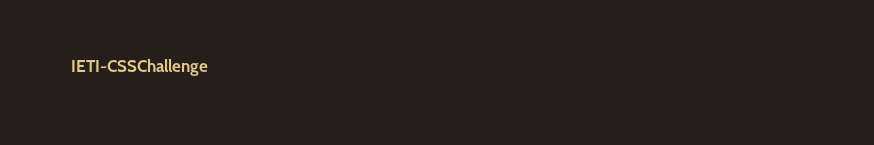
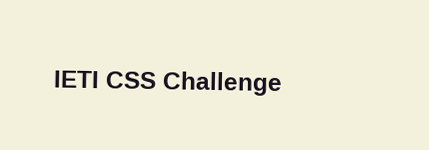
- IETI-CSSChallenge
+ IETI CSS Challenge

